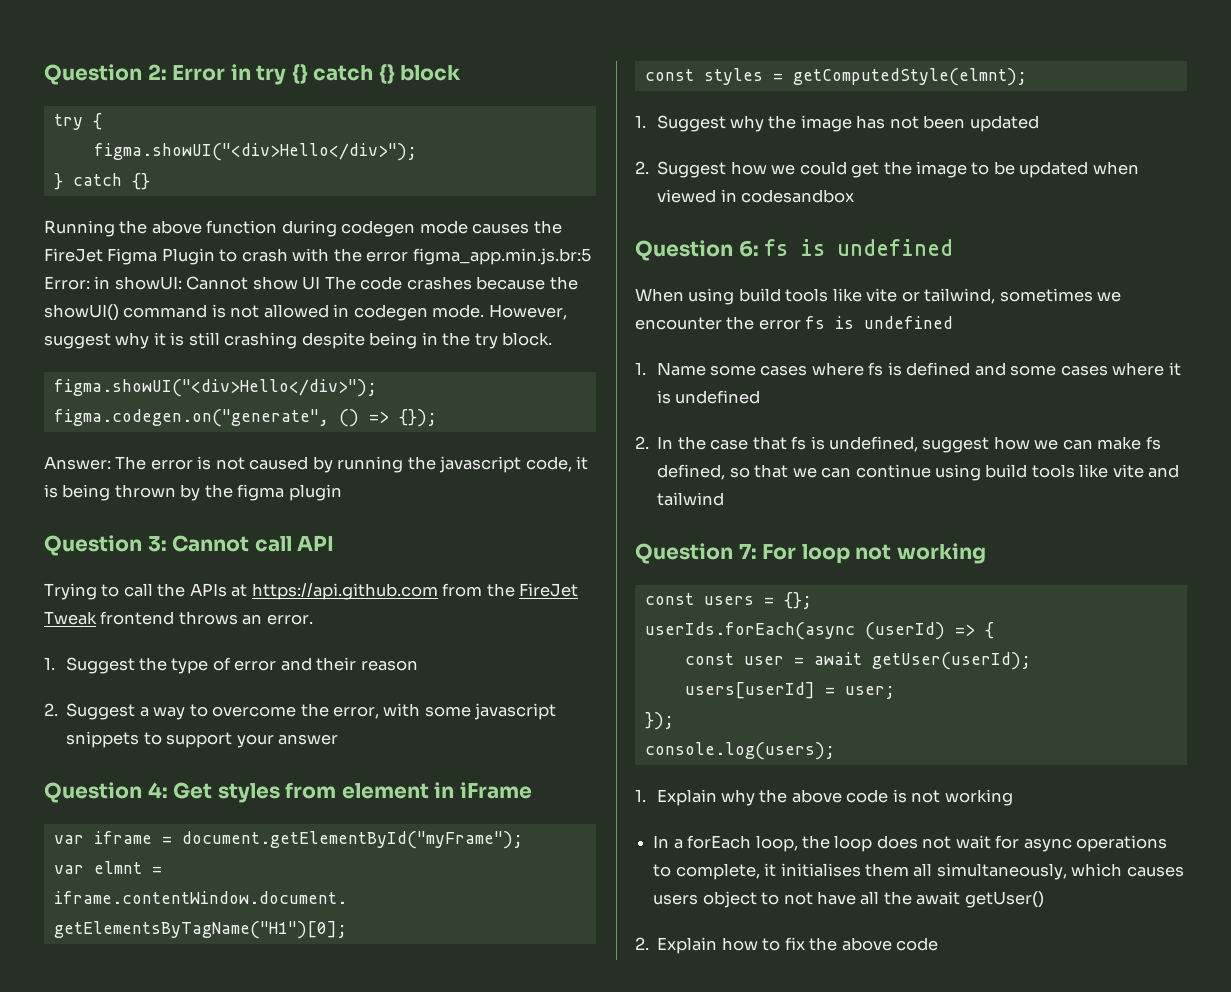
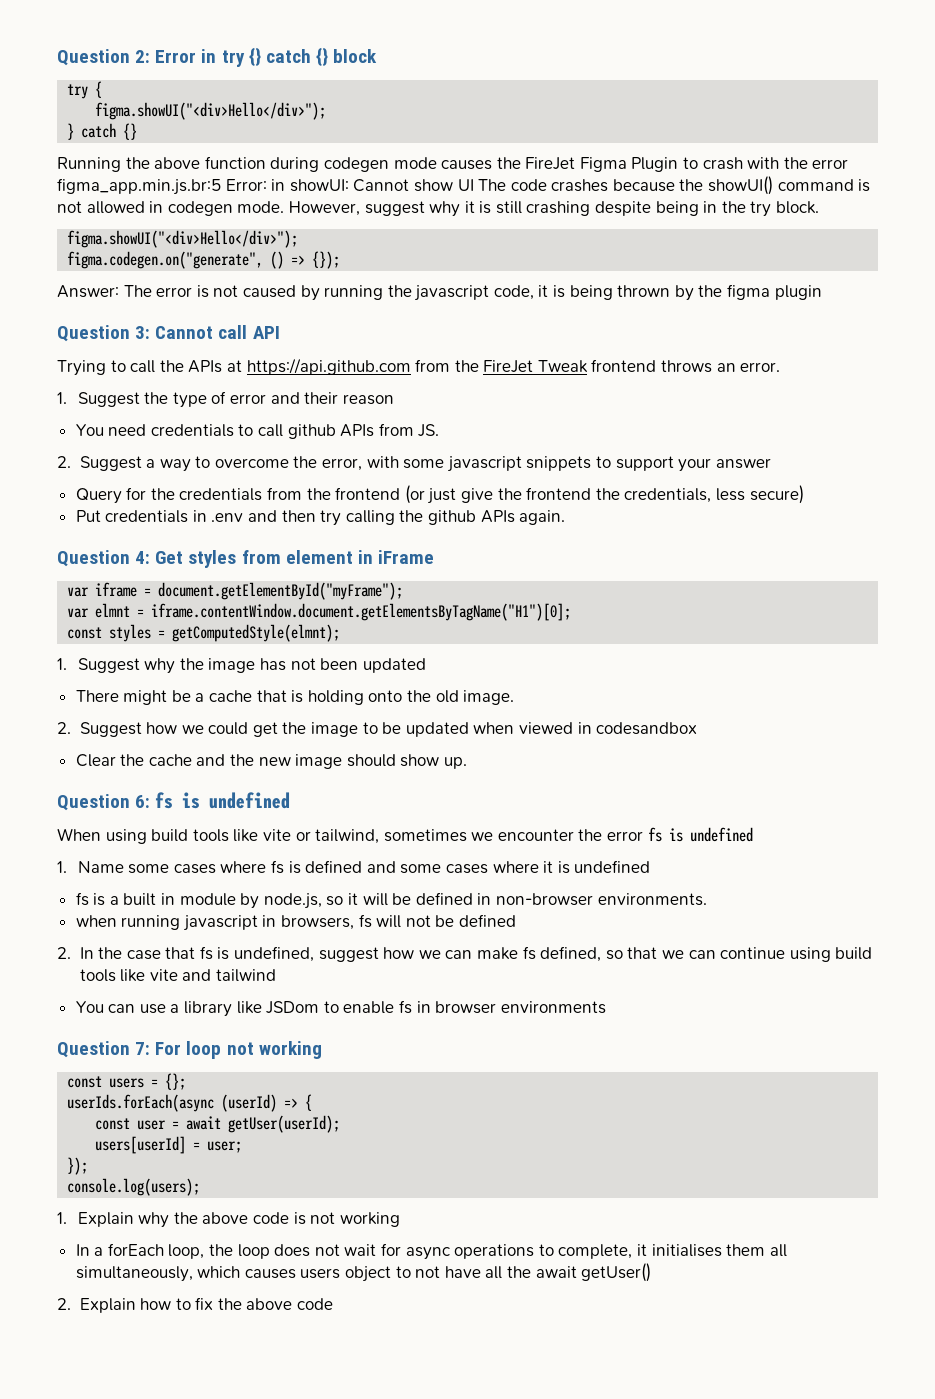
+ You need credentials to call github APIs from JS.
+ Query for the credentials from the frontend (or just give the frontend the credentials, less secure)
+ Put credentials in .env and then try calling the github APIs again.
+ There might be a cache that is holding onto the old image.
+ Clear the cache and the new image should show up.
+ fs is a built in module by node.js, so it will be defined in non-browser environments.
+ when running javascript in browsers, fs will not be defined
+ You can use a library like JSDom to enable fs in browser environments

